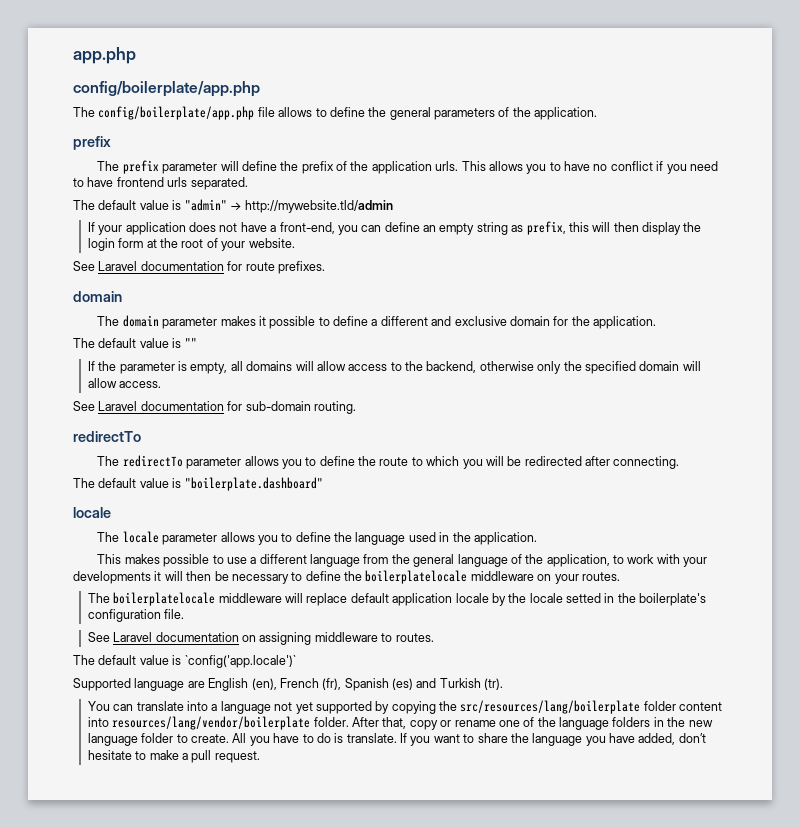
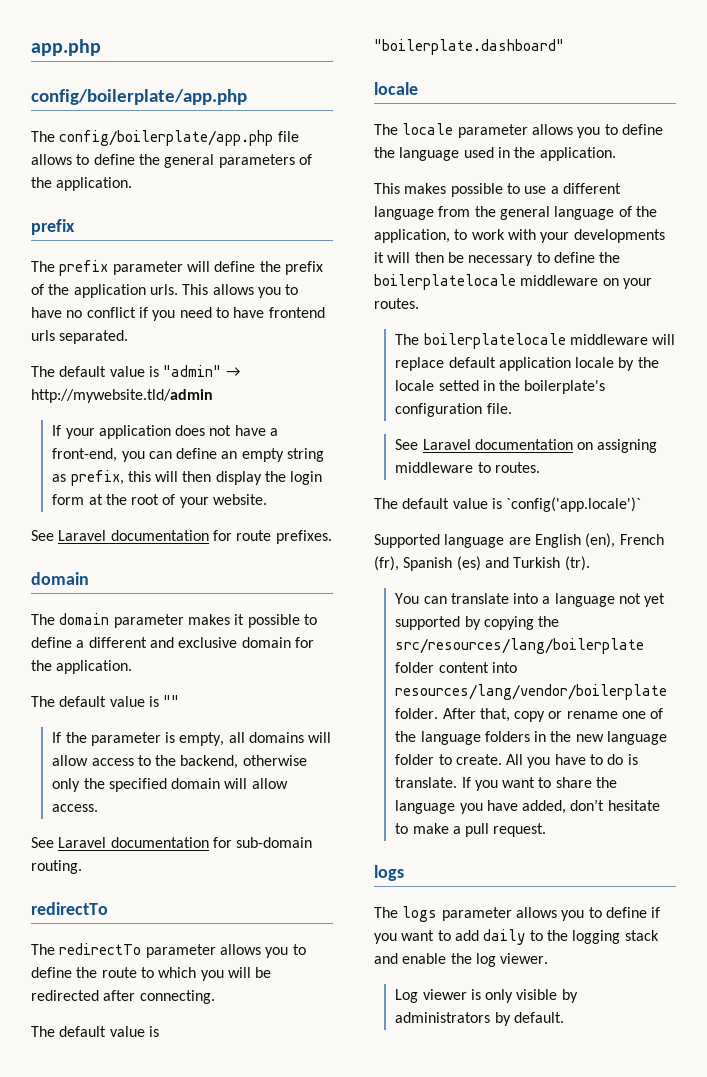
  If you want to share the language you have added, don’t hesitate to make a pull request.
+ logs
+ The logs parameter allows you to define if you want to add daily to the logging stack and enable the log viewer.
+ Log viewer is only visible by administrators by default.

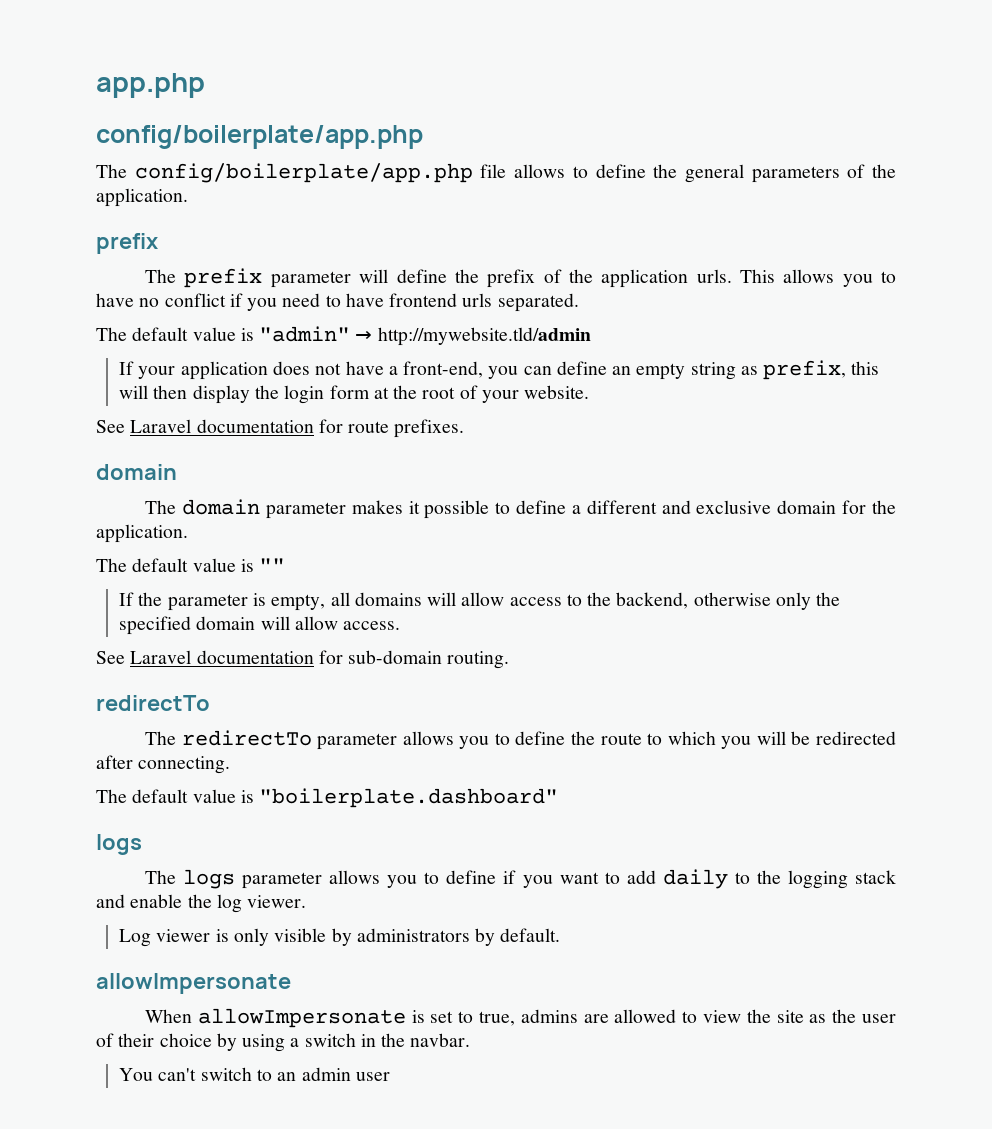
  The default value is "boilerplate.dashboard"
- locale
- The locale parameter allows you to define the language used in the application.
- This makes possible to use a different language from the general language of the application, to work with your developments it will then be necessary to define the boilerplatelocale middleware on your routes.
- The boilerplatelocale middleware will replace default application locale by the locale setted in the boilerplate's configuration file.
- See Laravel documentation on assigning middleware to routes.
- The default value is `config('app.locale')`
- Supported language are English (en), French (fr), Spanish (es) and Turkish (tr).
- You can translate into a language not yet supported by copying the src/resources/lang/boilerplate folder content into resources/lang/vendor/boilerplate folder. After that, copy or rename one of the language folders in the new language folder to create. All you have to do is translate. If you want to share the language you have added, don’t hesitate to make a pull request.
  Log viewer is only visible by administrators by default.
+ allowImpersonate
+ When allowImpersonate is set to true, admins are allowed to view the site as the user of their choice by using a switch in the navbar.
+ You can't switch to an admin user

